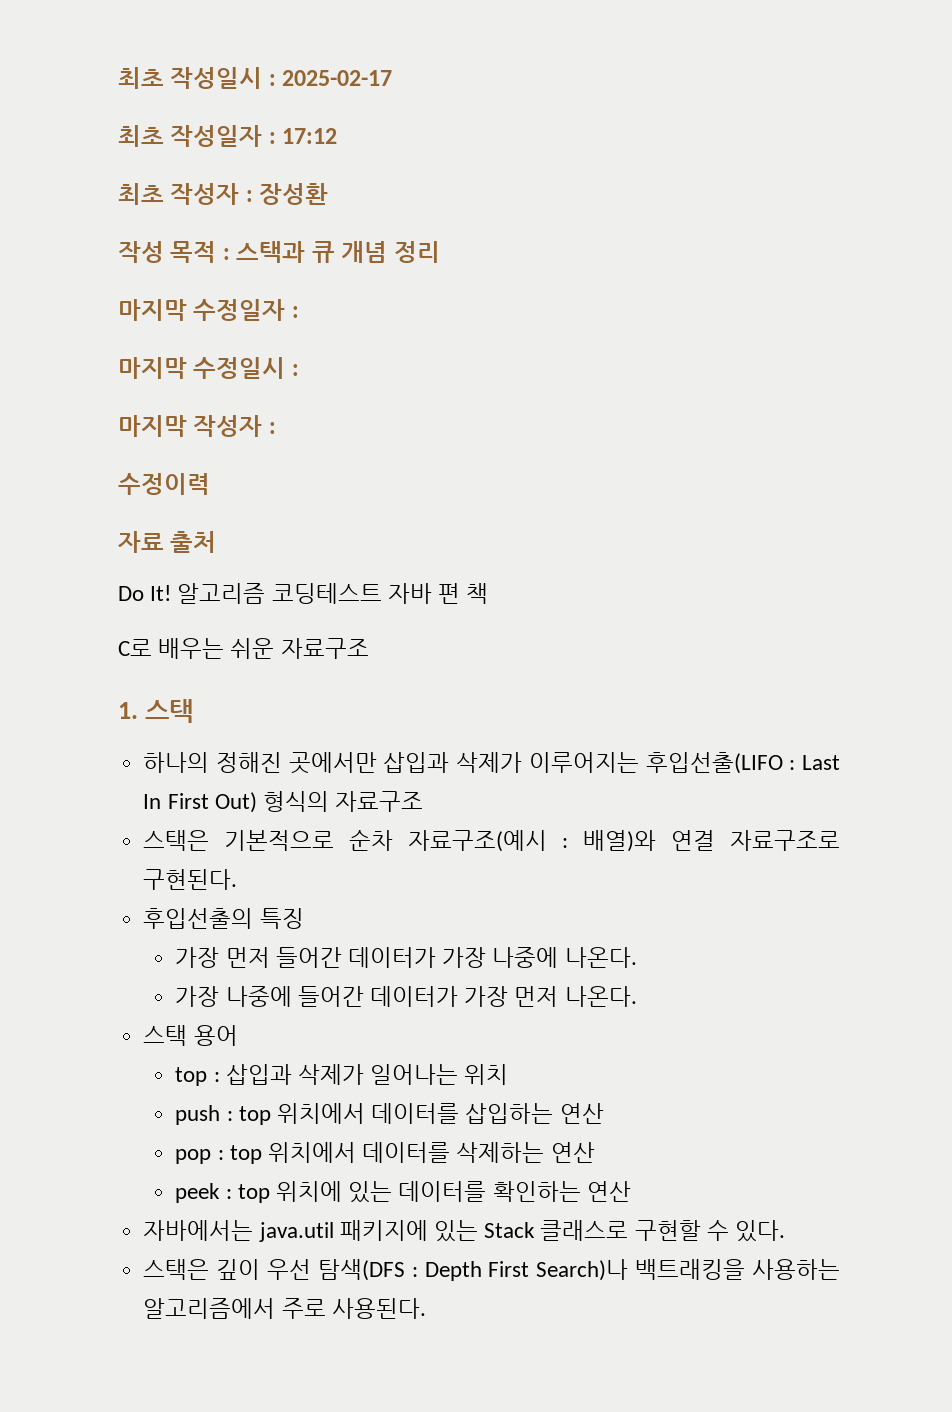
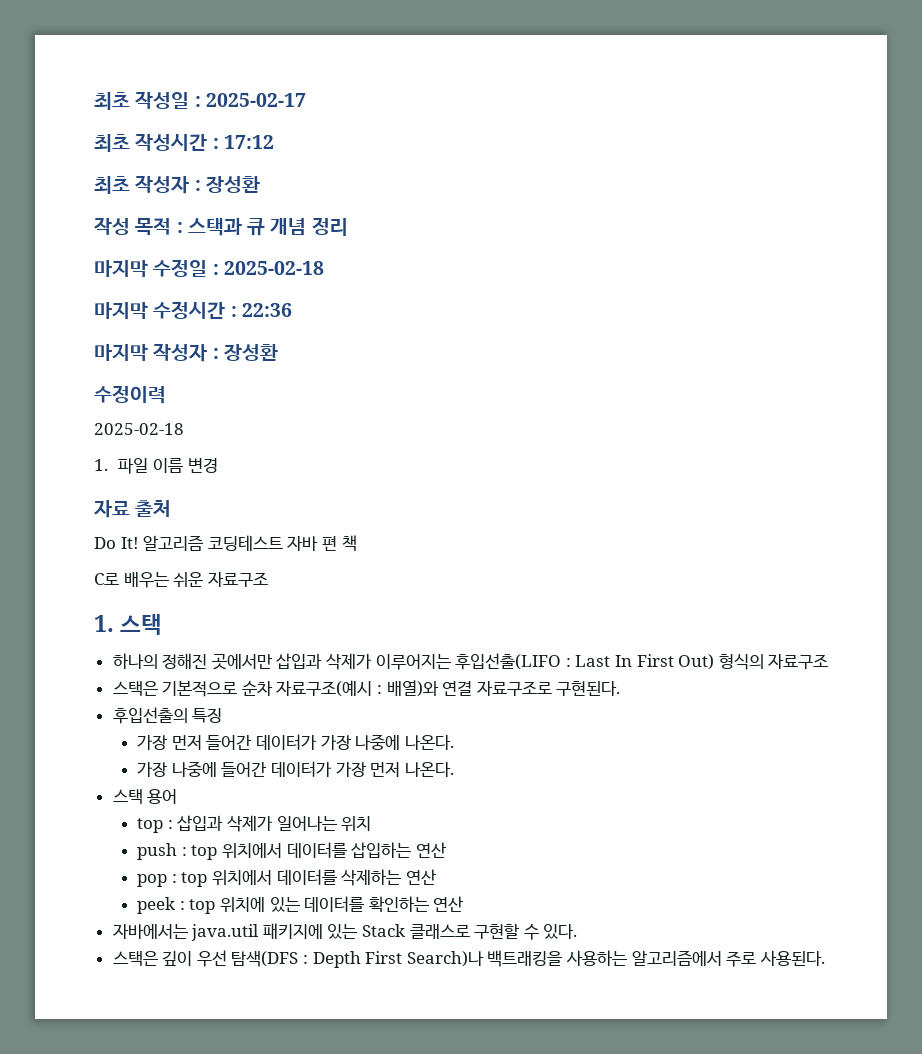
- 최초 작성일시 : 2025-02-17
+ 최초 작성일 : 2025-02-17
- 최초 작성일자 : 17:12
+ 최초 작성시간 : 17:12
- 마지막 수정일자 :
- 마지막 수정일시 :
+ 마지막 수정일 : 2025-02-18
+ 마지막 수정시간 : 22:36
- 마지막 작성자 :
+ 마지막 작성자 : 장성환
  수정이력
+ 2025-02-18
+ 1. 파일 이름 변경

